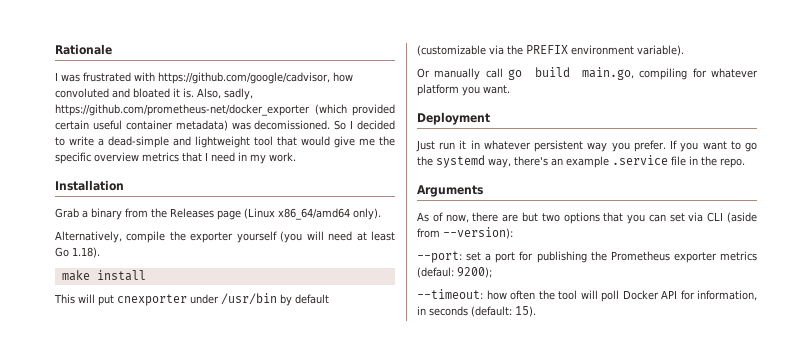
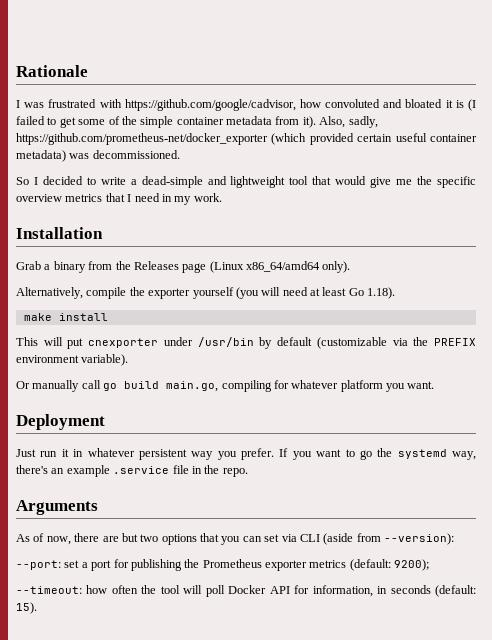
- I was frustrated with https://github.com/google/cadvisor, how convoluted and bloated it is.
+ I was frustrated with https://github.com/google/cadvisor, how convoluted and bloated it is (I failed to get some of the simple container metadata from it).
- Also, sadly, https://github.com/prometheus-net/docker_exporter (which provided certain useful container metadata) was decomissioned. So I decided to write a dead-simple and lightweight tool that would give me the specific overview metrics that I need in my work.
+ Also, sadly, https://github.com/prometheus-net/docker_exporter (which provided certain useful container metadata) was decommissioned.
+ So I decided to write a dead-simple and lightweight tool that would give me the specific overview metrics that I need in my work.
- --port: set a port for publishing the Prometheus exporter metrics (defaul: 9200);
+ --port: set a port for publishing the Prometheus exporter metrics (default: 9200);

